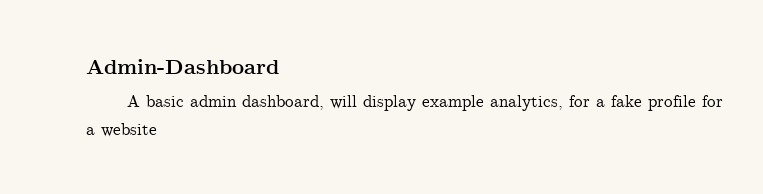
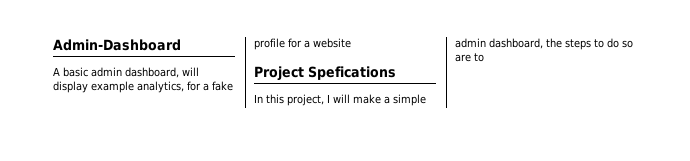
+ Project Spefications
+ In this project, I will make a simple admin dashboard, the steps to do so are to

